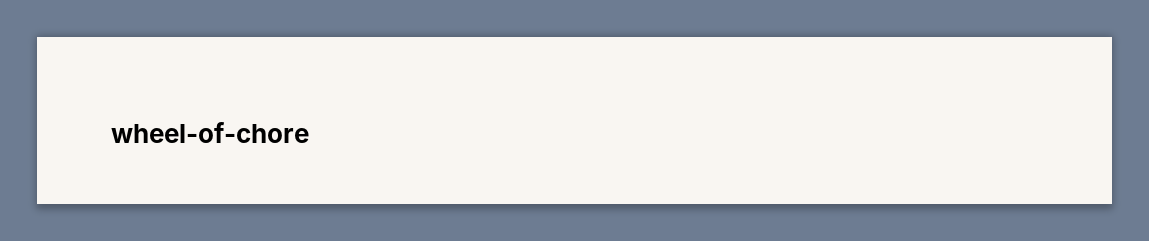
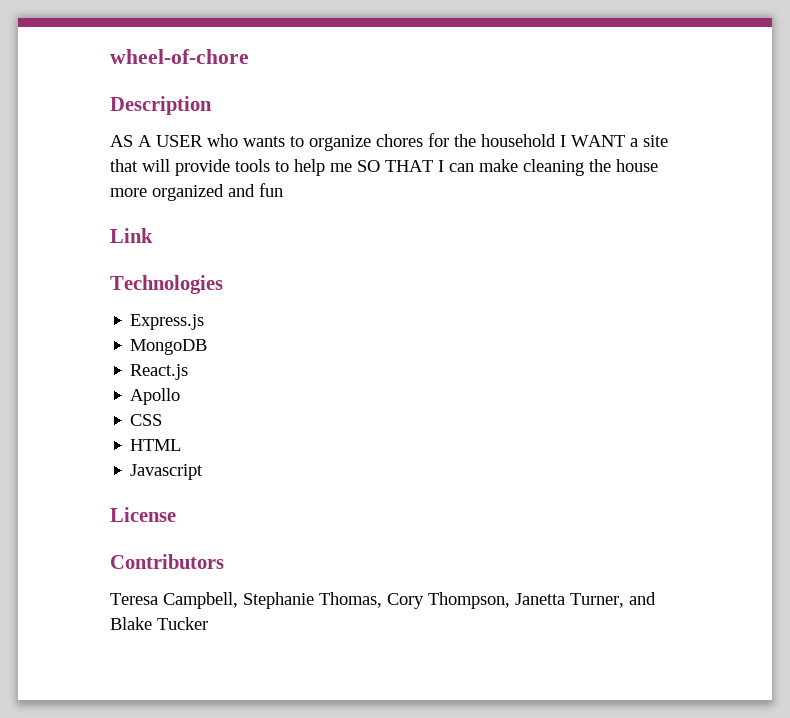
+ Description
+ AS A USER who wants to organize chores for the household I WANT a site that will provide tools to help me SO THAT I can make cleaning the house more organized and fun
+ Link
+ Technologies
+ Express.js
+ MongoDB
+ React.js
+ Apollo
+ CSS
+ HTML
+ Javascript
+ License
+ Contributors
+ Teresa Campbell, Stephanie Thomas, Cory Thompson, Janetta Turner, and Blake Tucker

